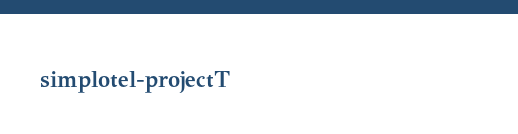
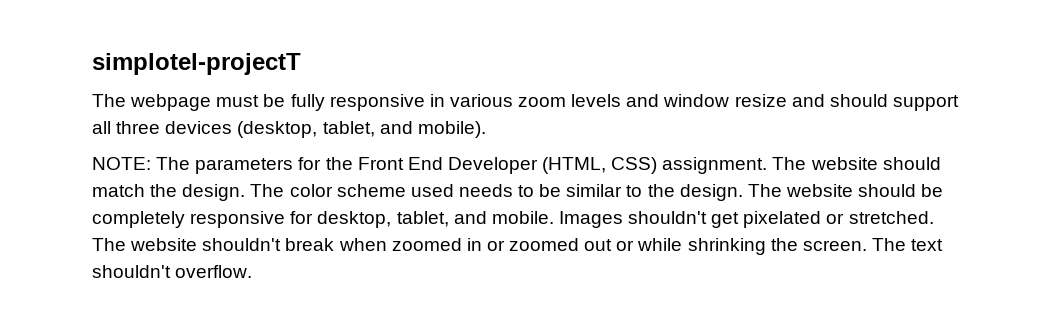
+ The webpage must be fully responsive in various zoom levels and window resize and should support all three devices (desktop, tablet, and mobile).
+ NOTE: The parameters for the Front End Developer (HTML, CSS) assignment. The website should match the design. The color scheme used needs to be similar to the design. The website should be completely responsive for desktop, tablet, and mobile. Images shouldn't get pixelated or stretched. The website shouldn't break when zoomed in or zoomed out or while shrinking the screen. The text shouldn't overflow.

